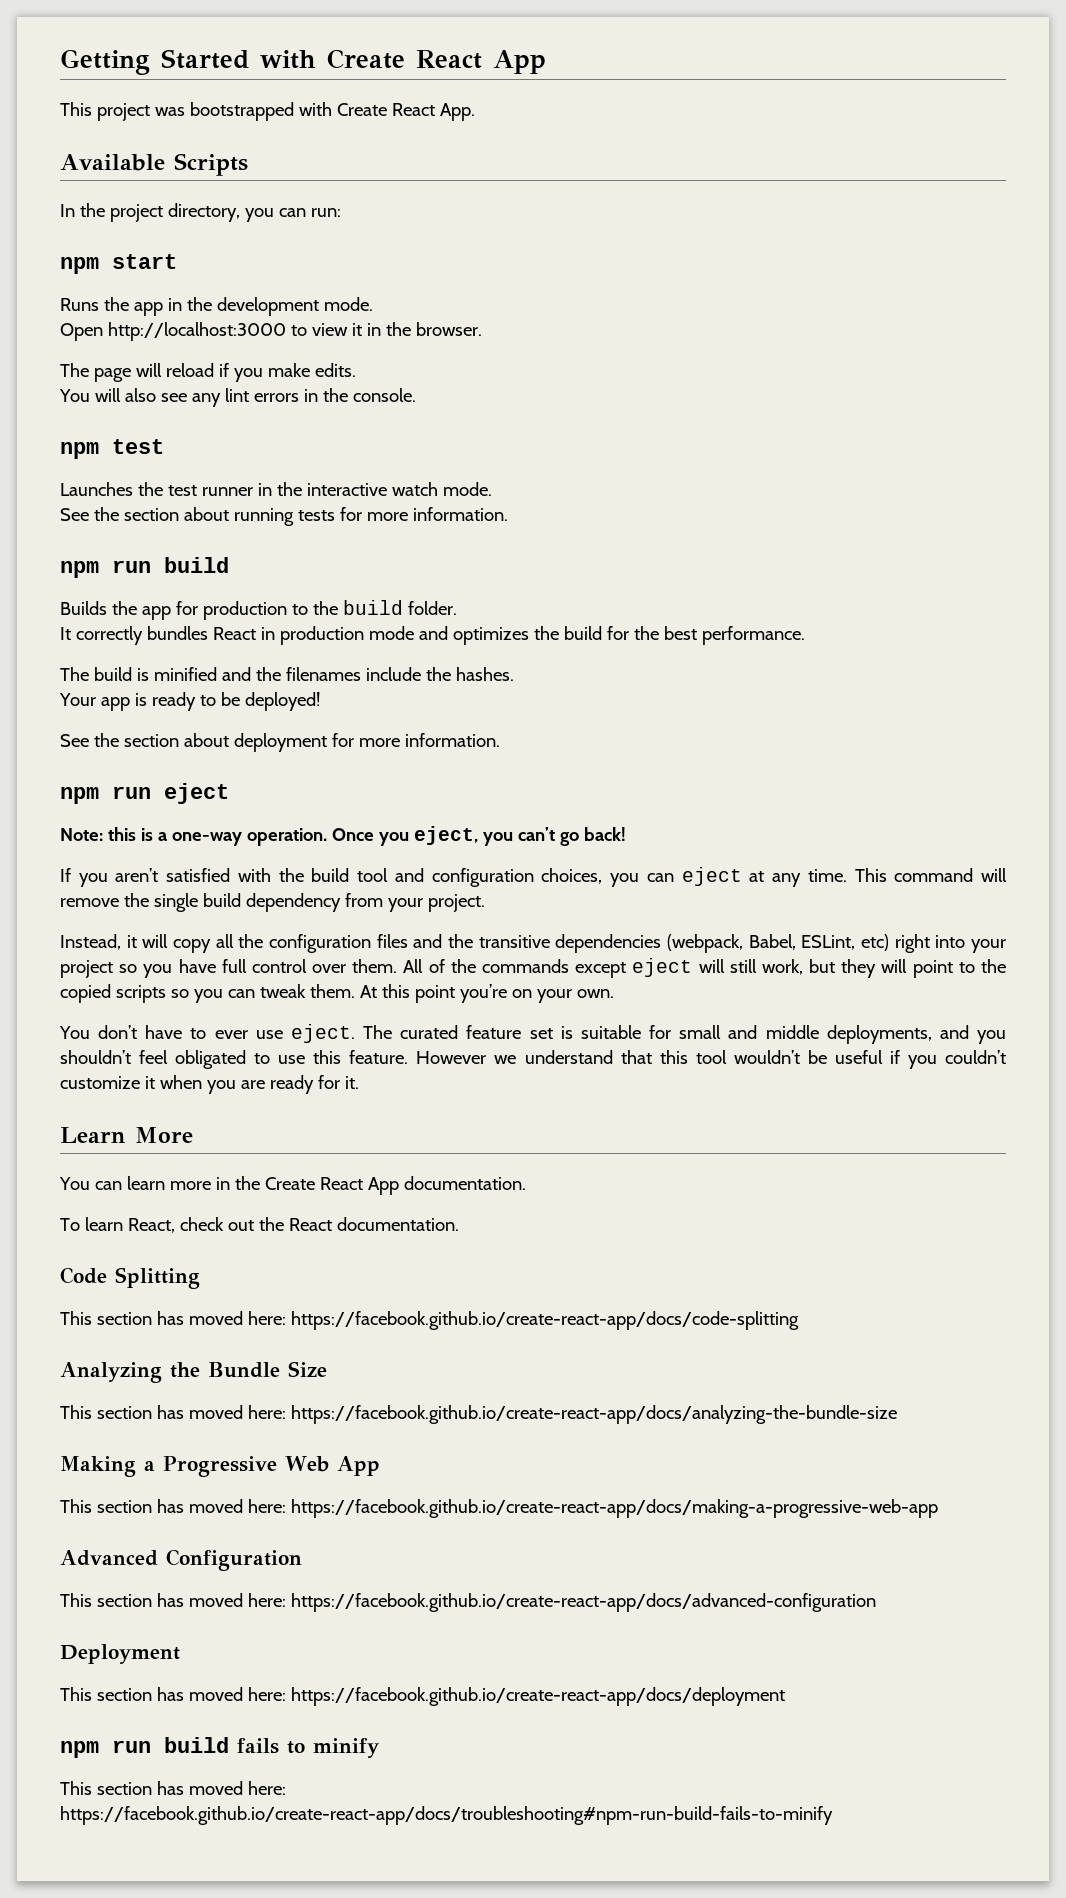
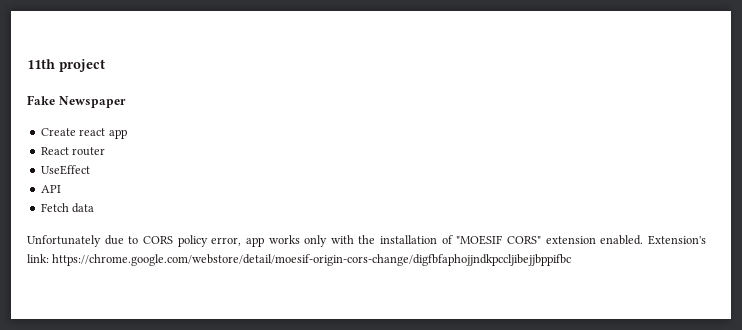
- Getting Started with Create React App
- This project was bootstrapped with Create React App.
- Available Scripts
- In the project directory, you can run:
- npm start
- Runs the app in the development mode.
- Open http://localhost:3000 to view it in the browser.
- The page will reload if you make edits.
- You will also see any lint errors in the console.
- npm test
- Launches the test runner in the interactive watch mode.
- See the section about running tests for more information.
- npm run build
- Builds the app for production to the build folder.
- It correctly bundles React in production mode and optimizes the build for the best performance.
- The build is minified and the filenames include the hashes.
- Your app is ready to be deployed!
- See the section about deployment for more information.
- npm run eject
- Note: this is a one-way operation. Once you eject, you can’t go back!
- If you aren’t satisfied with the build tool and configuration choices, you can eject at any time. This command will remove the single build dependency from your project.
- Instead, it will copy all the configuration files and the transitive dependencies (webpack, Babel, ESLint, etc) right into your project so you have full control over them. All of the commands except eject will still work, but they will point to the copied scripts so you can tweak them. At this point you’re on your own.
- You don’t have to ever use eject. The curated feature set is suitable for small and middle deployments, and you shouldn’t feel obligated to use this feature. However we understand that this tool wouldn’t be useful if you couldn’t customize it when you are ready for it.
- Learn More
- You can learn more in the Create React App documentation.
- To learn React, check out the React documentation.
- Code Splitting
- This section has moved here: https://facebook.github.io/create-react-app/docs/code-splitting
- Analyzing the Bundle Size
- This section has moved here: https://facebook.github.io/create-react-app/docs/analyzing-the-bundle-size
- Making a Progressive Web App
- This section has moved here: https://facebook.github.io/create-react-app/docs/making-a-progressive-web-app
- Advanced Configuration
- This section has moved here: https://facebook.github.io/create-react-app/docs/advanced-configuration
- Deployment
- This section has moved here: https://facebook.github.io/create-react-app/docs/deployment
- npm run build fails to minify
- This section has moved here: https://facebook.github.io/create-react-app/docs/troubleshooting#npm-run-build-fails-to-minify
+ 11th project
+ Fake Newspaper
+ Create react app
+ React router
+ UseEffect
+ API
+ Fetch data
+ Unfortunately due to CORS policy error, app works only with the installation of "MOESIF CORS" extension enabled. Extension's link: https://chrome.google.com/webstore/detail/moesif-origin-cors-change/digfbfaphojjndkpccljibejjbppifbc

